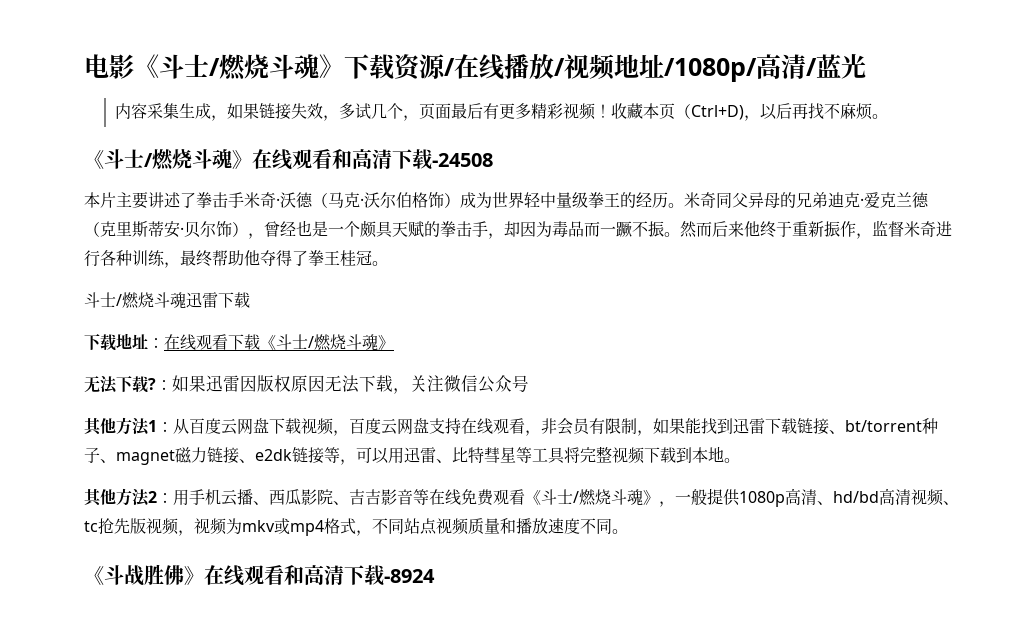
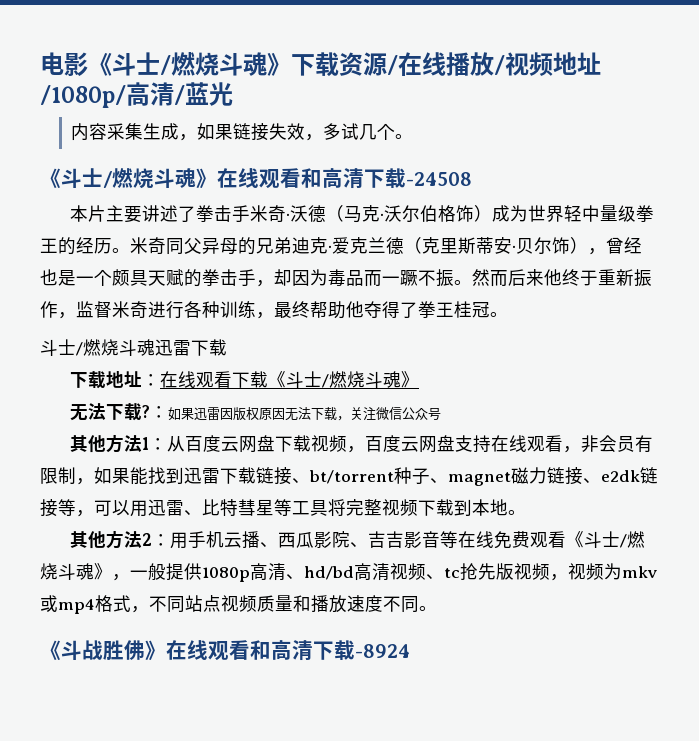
- 内容采集生成，如果链接失效，多试几个，页面最后有更多精彩视频！收藏本页（Ctrl+D)，以后再找不麻烦。
+ 内容采集生成，如果链接失效，多试几个。

